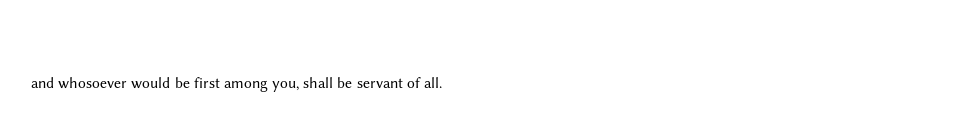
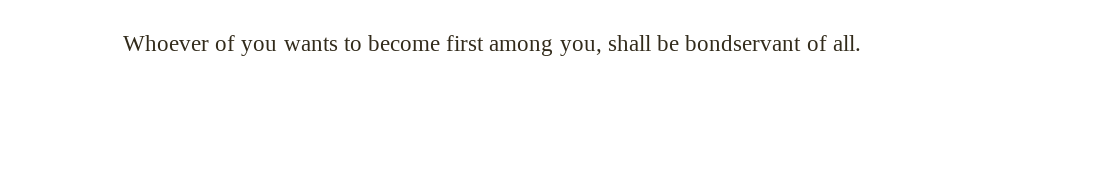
- and whosoever would be first among you, shall be servant of all.
+ Whoever of you wants to become first among you, shall be bondservant of all.

